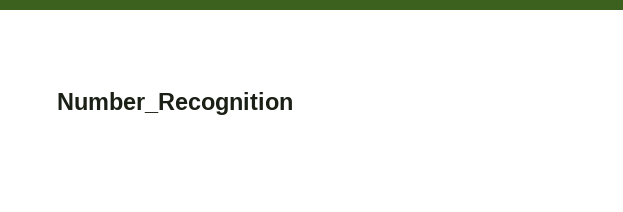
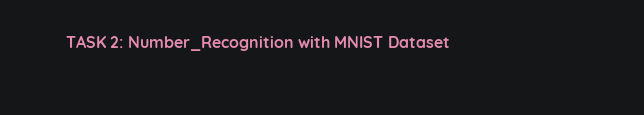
- Number_Recognition
+ TASK 2: Number_Recognition with MNIST Dataset

